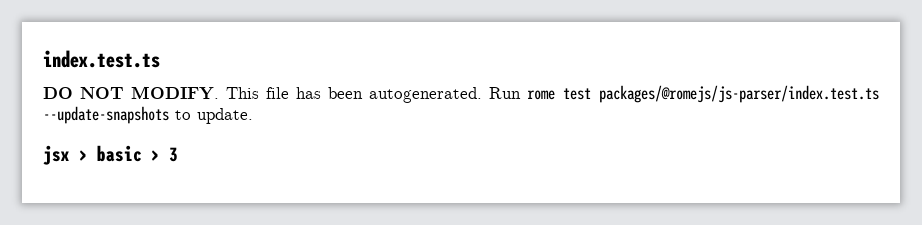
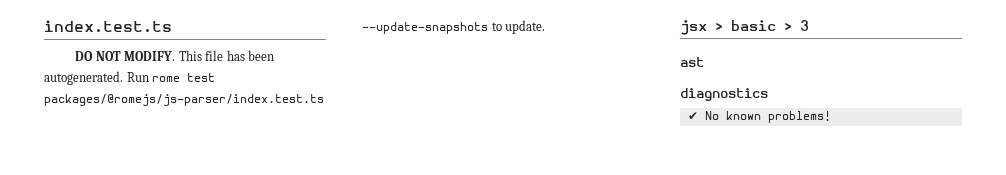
+ ast
+ diagnostics
+ ✔ No known problems!

